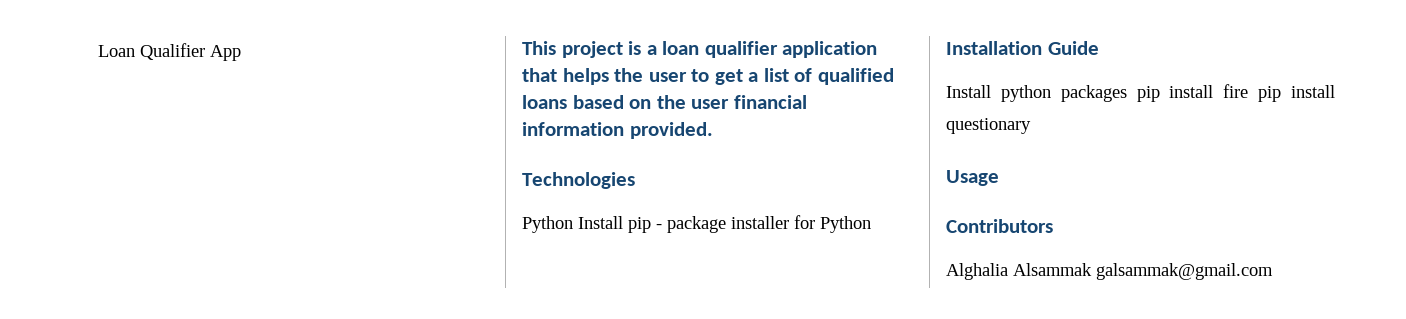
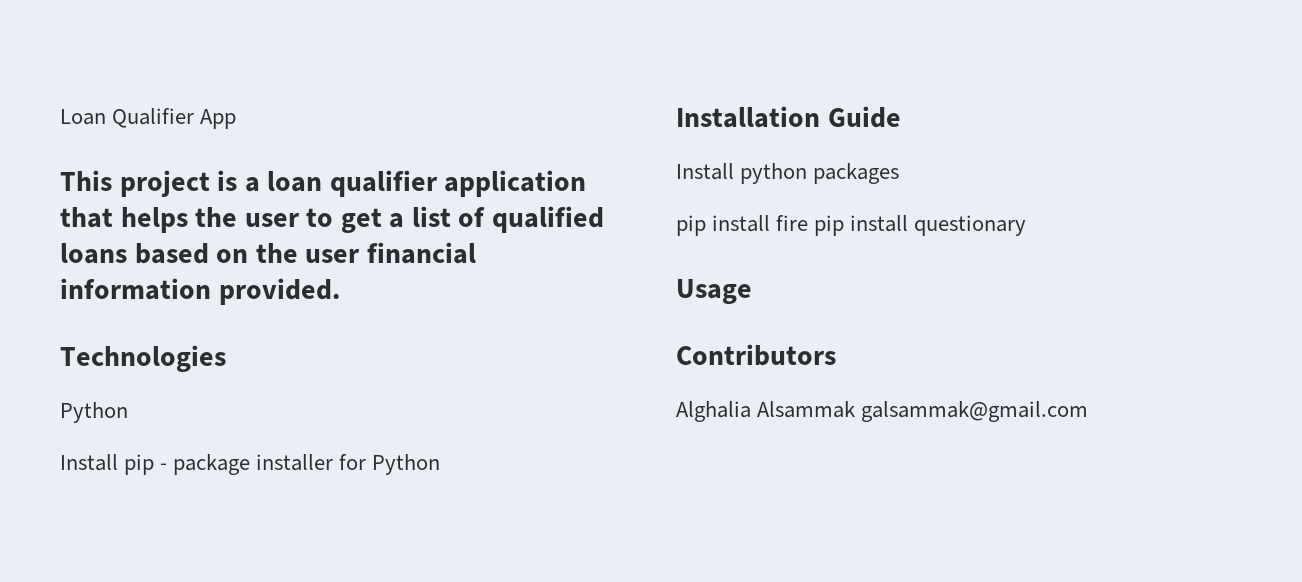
  Technologies
- Python Install pip - package installer for Python
+ Python
+ Install pip - package installer for Python
- Install python packages pip install fire pip install questionary
+ Install python packages
+ pip install fire pip install questionary

